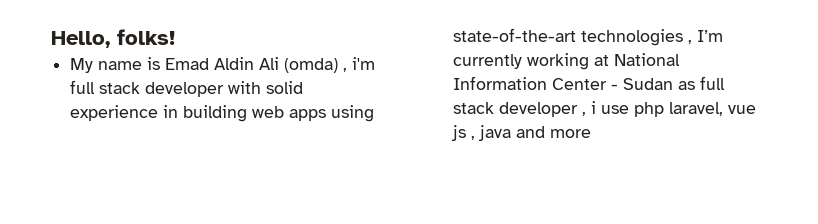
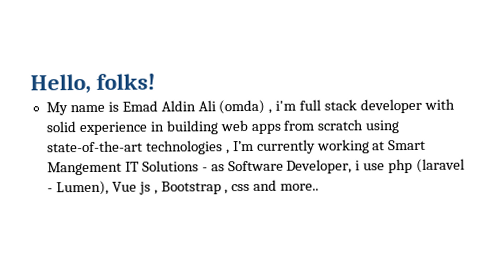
- My name is Emad Aldin Ali (omda) , i'm full stack developer with solid experience in building web apps using state-of-the-art technologies , I’m currently working at National Information Center - Sudan as full stack developer , i use php laravel, vue js , java and more
+ My name is Emad Aldin Ali (omda) , i'm full stack developer with solid experience in building web apps from scratch using state-of-the-art technologies , I’m currently working at Smart Mangement IT Solutions - as Software Developer, i use php (laravel - Lumen), Vue js , Bootstrap , css and more..

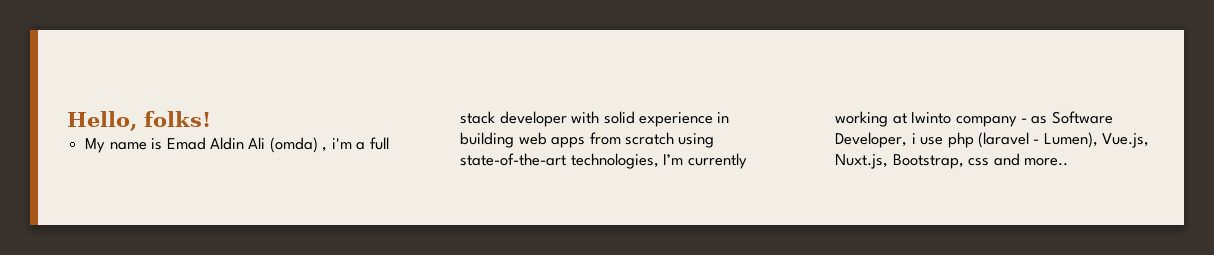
- My name is Emad Aldin Ali (omda) , i'm full stack developer with solid experience in building web apps from scratch using state-of-the-art technologies , I’m currently working at Smart Mangement IT Solutions - as Software Developer, i use php (laravel - Lumen), Vue js , Bootstrap , css and more..
+ My name is Emad Aldin Ali (omda) , i'm a full stack developer with solid experience in building web apps from scratch using state-of-the-art technologies, I’m currently working at Iwinto company - as Software Developer, i use php (laravel - Lumen), Vue.js, Nuxt.js, Bootstrap, css and more..

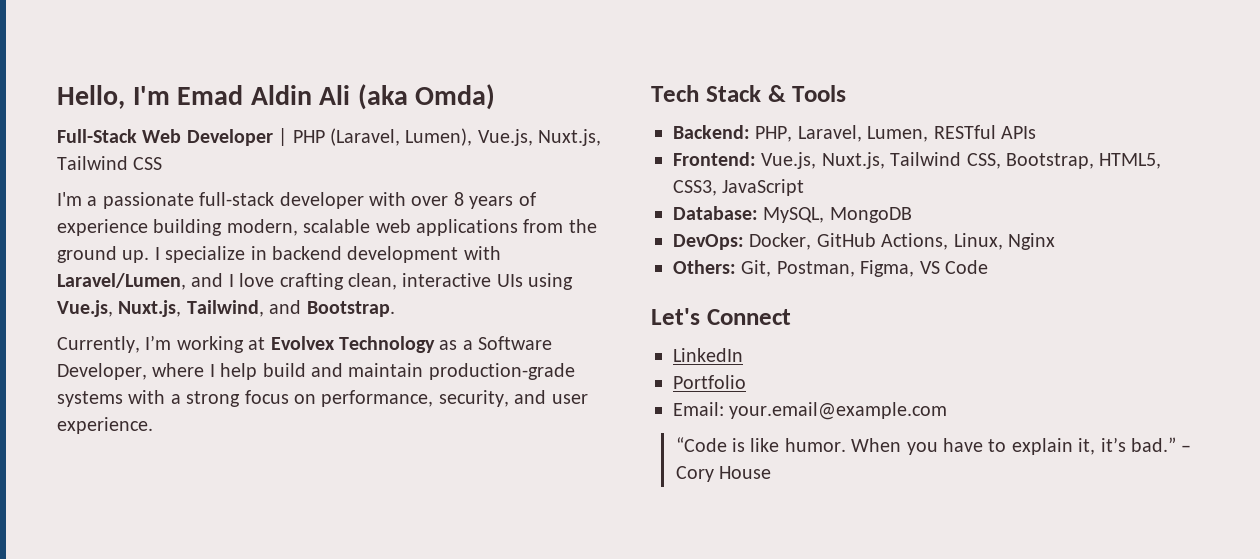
- Hello, folks!
- My name is Emad Aldin Ali (omda) , i'm a full stack developer with solid experience in building web apps from scratch using state-of-the-art technologies, I’m currently working at Iwinto company - as Software Developer, i use php (laravel - Lumen), Vue.js, Nuxt.js, Bootstrap, css and more..
+ Hello, I'm Emad Aldin Ali (aka Omda)
+ Full-Stack Web Developer | PHP (Laravel, Lumen), Vue.js, Nuxt.js, Tailwind CSS
+ I'm a passionate full-stack developer with over 8 years of experience building modern, scalable web applications from the ground up. I specialize in backend development with Laravel/Lumen, and I love crafting clean, interactive UIs using Vue.js, Nuxt.js, Tailwind, and Bootstrap.
+ Currently, I’m working at Evolvex Technology as a Software Developer, where I help build and maintain production-grade systems with a strong focus on performance, security, and user experience.
+ Tech Stack & Tools
+ Backend: PHP, Laravel, Lumen, RESTful APIs
+ Frontend: Vue.js, Nuxt.js, Tailwind CSS, Bootstrap, HTML5, CSS3, JavaScript
+ Database: MySQL, MongoDB
+ DevOps: Docker, GitHub Actions, Linux, Nginx
+ Others: Git, Postman, Figma, VS Code
+ Let's Connect
+ LinkedIn
+ Portfolio
+ Email: your.email@example.com
+ “Code is like humor. When you have to explain it, it’s bad.” – Cory House

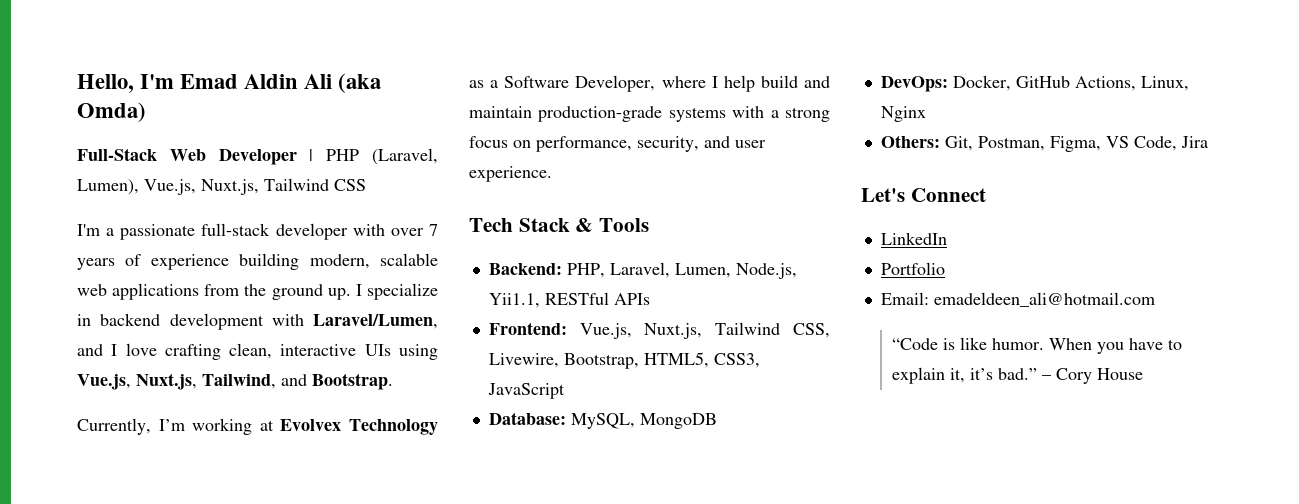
- I'm a passionate full-stack developer with over 8 years of experience building modern, scalable web applications from the ground up.
+ I'm a passionate full-stack developer with over 7 years of experience building modern, scalable web applications from the ground up.
- Backend: PHP, Laravel, Lumen, RESTful APIs
+ Backend: PHP, Laravel, Lumen, Node.js, Yii1.1, RESTful APIs
- Frontend: Vue.js, Nuxt.js, Tailwind CSS, Bootstrap, HTML5, CSS3, JavaScript
+ Frontend: Vue.js, Nuxt.js, Tailwind CSS, Livewire, Bootstrap, HTML5, CSS3, JavaScript
- Others: Git, Postman, Figma, VS Code
+ Others: Git, Postman, Figma, VS Code, Jira
- Email: your.email@example.com
+ Email: emadeldeen_ali@hotmail.com

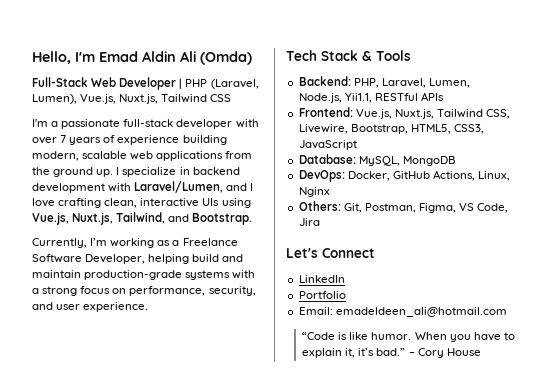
- Hello, I'm Emad Aldin Ali (aka Omda)
+ Hello, I'm Emad Aldin Ali (Omda)
- Currently, I’m working at Evolvex Technology as a Software Developer, where I help build and maintain production-grade systems with a strong focus on performance, security, and user experience.
+ Currently, I’m working as a Freelance Software Developer, helping build and maintain production-grade systems with a strong focus on performance, security, and user experience.

